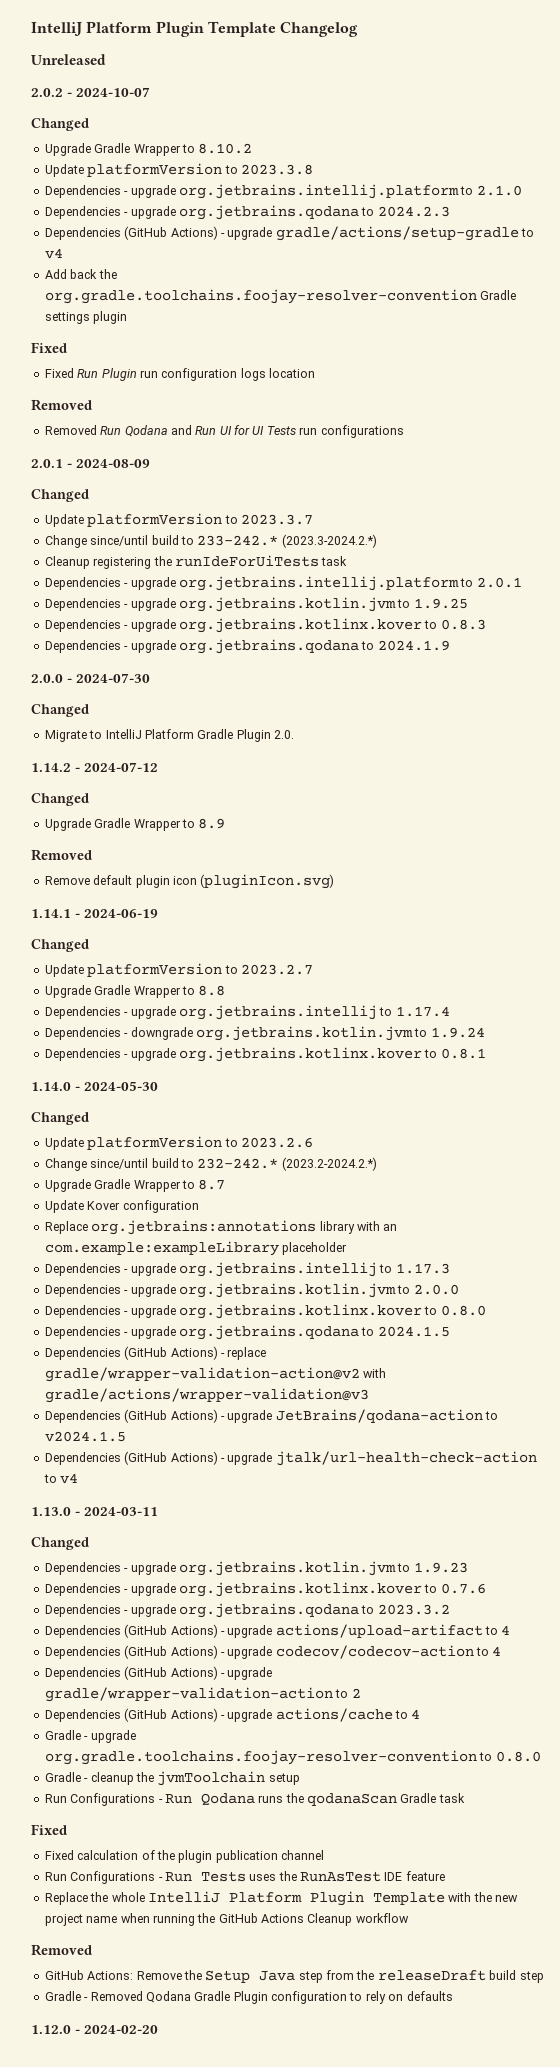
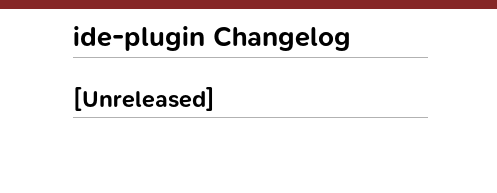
- IntelliJ Platform Plugin Template Changelog
- Unreleased
- 2.0.2 - 2024-10-07
- Changed
- Upgrade Gradle Wrapper to 8.10.2
- Update platformVersion to 2023.3.8
- Dependencies - upgrade org.jetbrains.intellij.platform to 2.1.0
- Dependencies - upgrade org.jetbrains.qodana to 2024.2.3
- Dependencies (GitHub Actions) - upgrade gradle/actions/setup-gradle to v4
- Add back the org.gradle.toolchains.foojay-resolver-convention Gradle settings plugin
- Fixed
- Fixed Run Plugin run configuration logs location
- Removed
- Removed Run Qodana and Run UI for UI Tests run configurations
- 2.0.1 - 2024-08-09
- Changed
- Update platformVersion to 2023.3.7
- Change since/until build to 233-242.* (2023.3-2024.2.*)
- Cleanup registering the runIdeForUiTests task
- Dependencies - upgrade org.jetbrains.intellij.platform to 2.0.1
- Dependencies - upgrade org.jetbrains.kotlin.jvm to 1.9.25
- Dependencies - upgrade org.jetbrains.kotlinx.kover to 0.8.3
- Dependencies - upgrade org.jetbrains.qodana to 2024.1.9
- 2.0.0 - 2024-07-30
- Changed
- Migrate to IntelliJ Platform Gradle Plugin 2.0.
- 1.14.2 - 2024-07-12
- Changed
- Upgrade Gradle Wrapper to 8.9
- Removed
- Remove default plugin icon (pluginIcon.svg)
- 1.14.1 - 2024-06-19
- Changed
- Update platformVersion to 2023.2.7
- Upgrade Gradle Wrapper to 8.8
- Dependencies - upgrade org.jetbrains.intellij to 1.17.4
- Dependencies - downgrade org.jetbrains.kotlin.jvm to 1.9.24
- Dependencies - upgrade org.jetbrains.kotlinx.kover to 0.8.1
- 1.14.0 - 2024-05-30
- Changed
- Update platformVersion to 2023.2.6
- Change since/until build to 232-242.* (2023.2-2024.2.*)
- Upgrade Gradle Wrapper to 8.7
- Update Kover configuration
- Replace org.jetbrains:annotations library with an com.example:exampleLibrary placeholder
- Dependencies - upgrade org.jetbrains.intellij to 1.17.3
- Dependencies - upgrade org.jetbrains.kotlin.jvm to 2.0.0
- Dependencies - upgrade org.jetbrains.kotlinx.kover to 0.8.0
- Dependencies - upgrade org.jetbrains.qodana to 2024.1.5
- Dependencies (GitHub Actions) - replace gradle/wrapper-validation-action@v2 with gradle/actions/wrapper-validation@v3
- Dependencies (GitHub Actions) - upgrade JetBrains/qodana-action to v2024.1.5
- Dependencies (GitHub Actions) - upgrade jtalk/url-health-check-action to v4
- 1.13.0 - 2024-03-11
- Changed
- Dependencies - upgrade org.jetbrains.kotlin.jvm to 1.9.23
- Dependencies - upgrade org.jetbrains.kotlinx.kover to 0.7.6
- Dependencies - upgrade org.jetbrains.qodana to 2023.3.2
- Dependencies (GitHub Actions) - upgrade actions/upload-artifact to 4
- Dependencies (GitHub Actions) - upgrade codecov/codecov-action to 4
- Dependencies (GitHub Actions) - upgrade gradle/wrapper-validation-action to 2
- Dependencies (GitHub Actions) - upgrade actions/cache to 4
- Gradle - upgrade org.gradle.toolchains.foojay-resolver-convention to 0.8.0
- Gradle - cleanup the jvmToolchain setup
- Run Configurations - Run Qodana runs the qodanaScan Gradle task
- Fixed
- Fixed calculation of the plugin publication channel
- Run Configurations - Run Tests uses the RunAsTest IDE feature
- Replace the whole IntelliJ Platform Plugin Template with the new project name when running the GitHub Actions Cleanup workflow
- Removed
- GitHub Actions: Remove the Setup Java step from the releaseDraft build step
- Gradle - Removed Qodana Gradle Plugin configuration to rely on defaults
- 1.12.0 - 2024-02-20
+ ide-plugin Changelog
+ [Unreleased]

